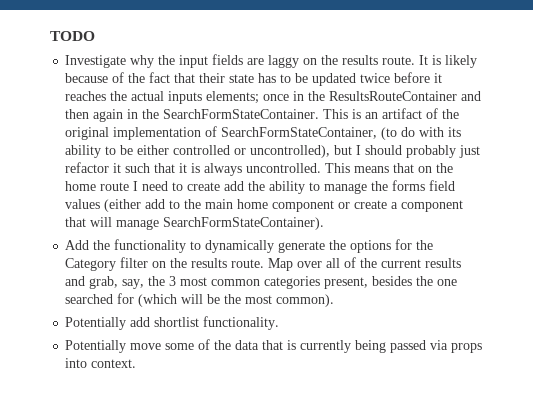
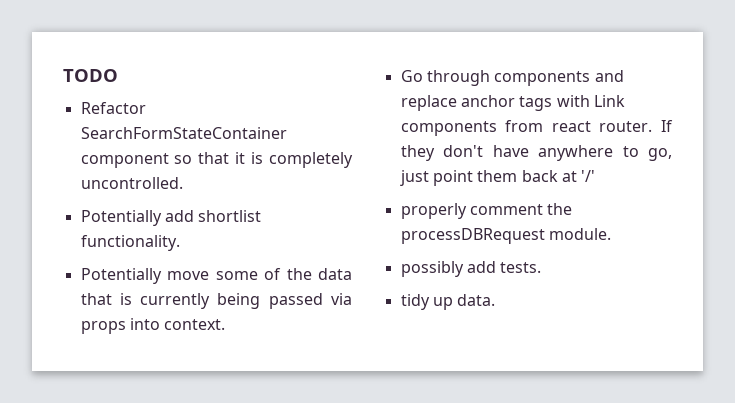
- Investigate why the input fields are laggy on the results route. It is likely because of the fact that their state has to be updated twice before it reaches the actual inputs elements; once in the ResultsRouteContainer and then again in the SearchFormStateContainer. This is an artifact of the original implementation of SearchFormStateContainer, (to do with its ability to be either controlled or uncontrolled), but I should probably just refactor it such that it is always uncontrolled. This means that on the home route I need to create add the ability to manage the forms field values (either add to the main home component or create a component that will manage SearchFormStateContainer).
- Add the functionality to dynamically generate the options for the Category filter on the results route. Map over all of the current results and grab, say, the 3 most common categories present, besides the one searched for (which will be the most common).
+ Refactor SearchFormStateContainer component so that it is completely uncontrolled.
+ Go through components and replace anchor tags with Link components from react router. If they don't have anywhere to go, just point them back at '/'
+ properly comment the processDBRequest module.
+ possibly add tests.
+ tidy up data.

